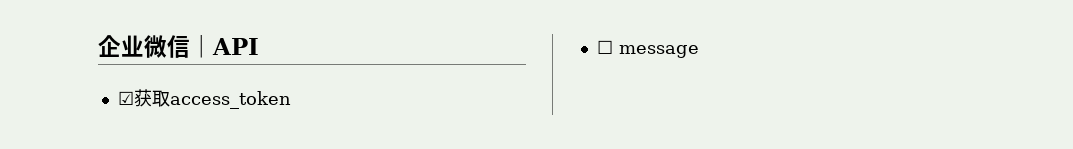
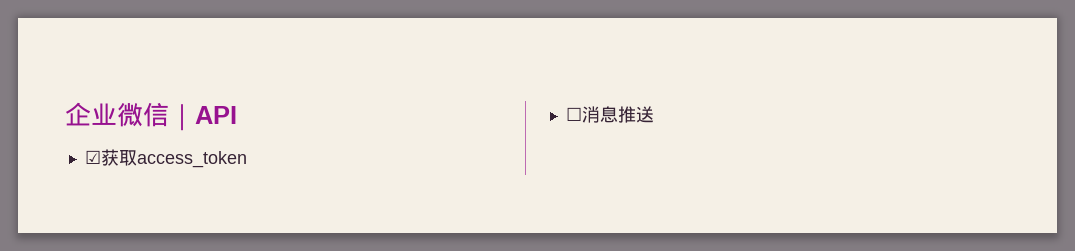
- ☐ message
+ ☐消息推送

